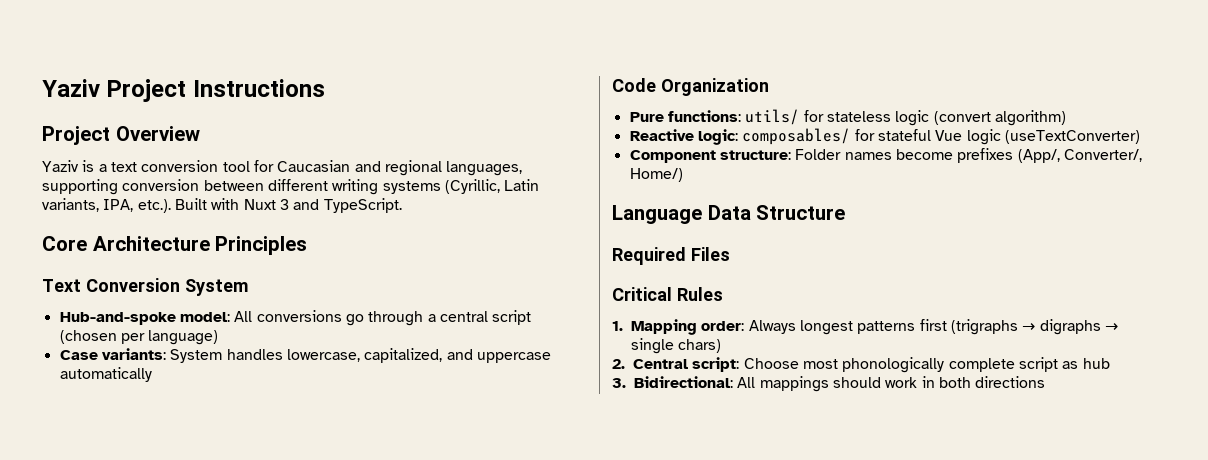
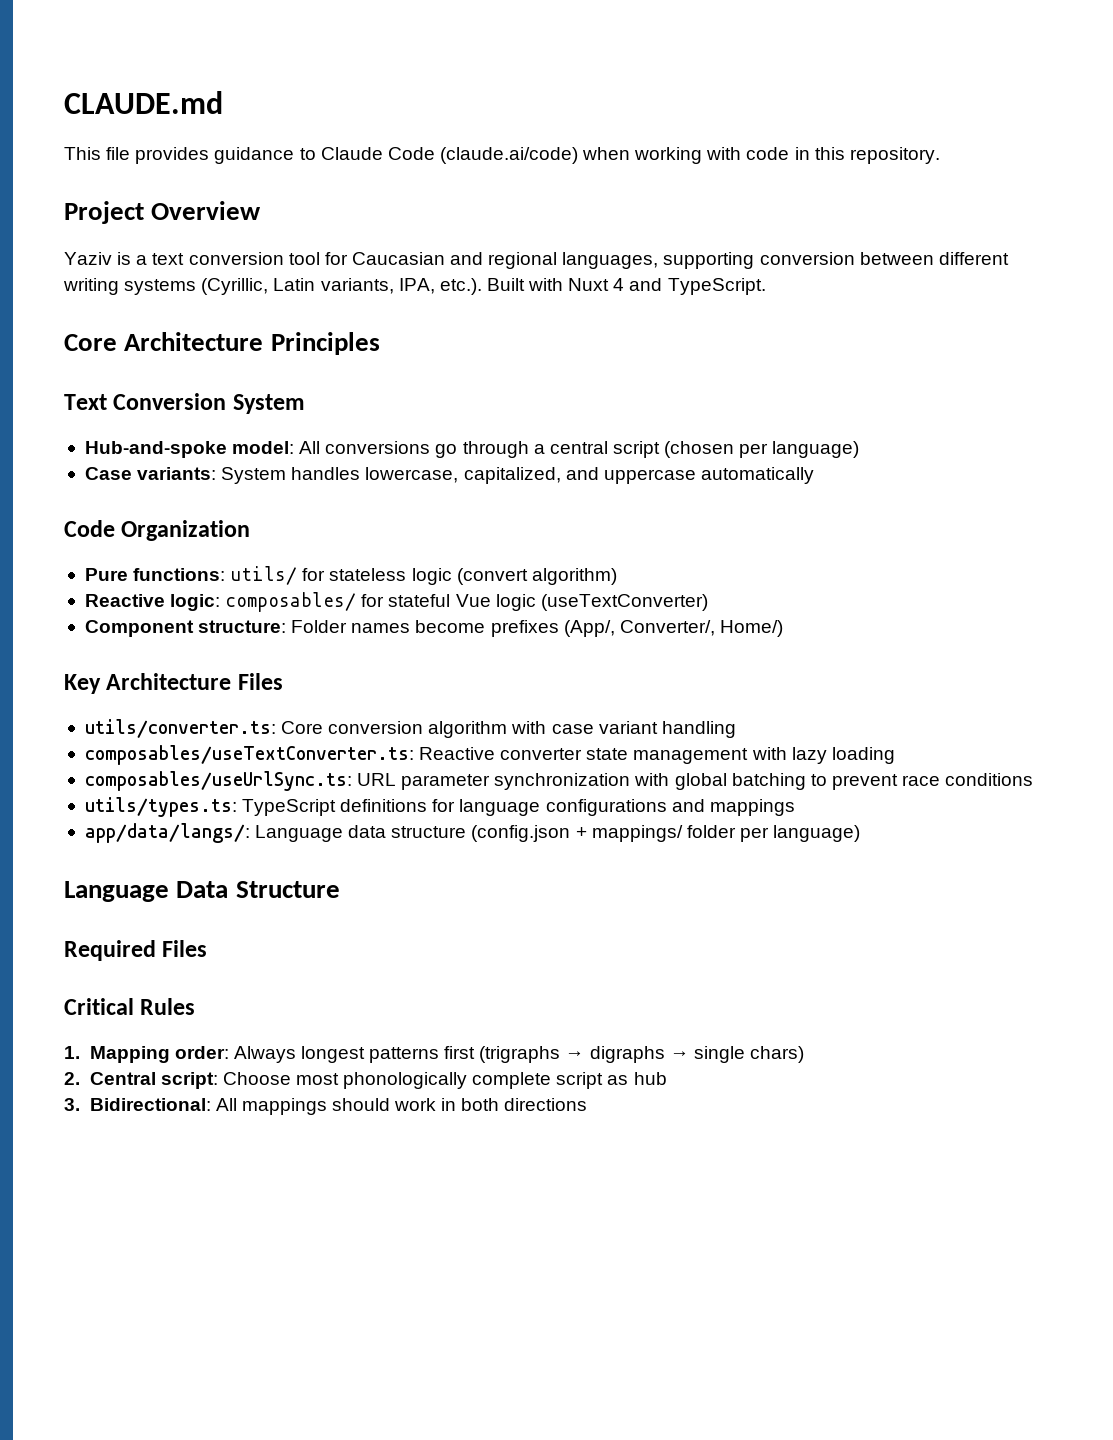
- Yaziv Project Instructions
+ CLAUDE.md
+ This file provides guidance to Claude Code (claude.ai/code) when working with code in this repository.
- Yaziv is a text conversion tool for Caucasian and regional languages, supporting conversion between different writing systems (Cyrillic, Latin variants, IPA, etc.). Built with Nuxt 3 and TypeScript.
+ Yaziv is a text conversion tool for Caucasian and regional languages, supporting conversion between different writing systems (Cyrillic, Latin variants, IPA, etc.). Built with Nuxt 4 and TypeScript.
+ Key Architecture Files
+ utils/converter.ts: Core conversion algorithm with case variant handling
+ composables/useTextConverter.ts: Reactive converter state management with lazy loading
+ composables/useUrlSync.ts: URL parameter synchronization with global batching to prevent race conditions
+ utils/types.ts: TypeScript definitions for language configurations and mappings
+ app/data/langs/: Language data structure (config.json + mappings/ folder per language)

